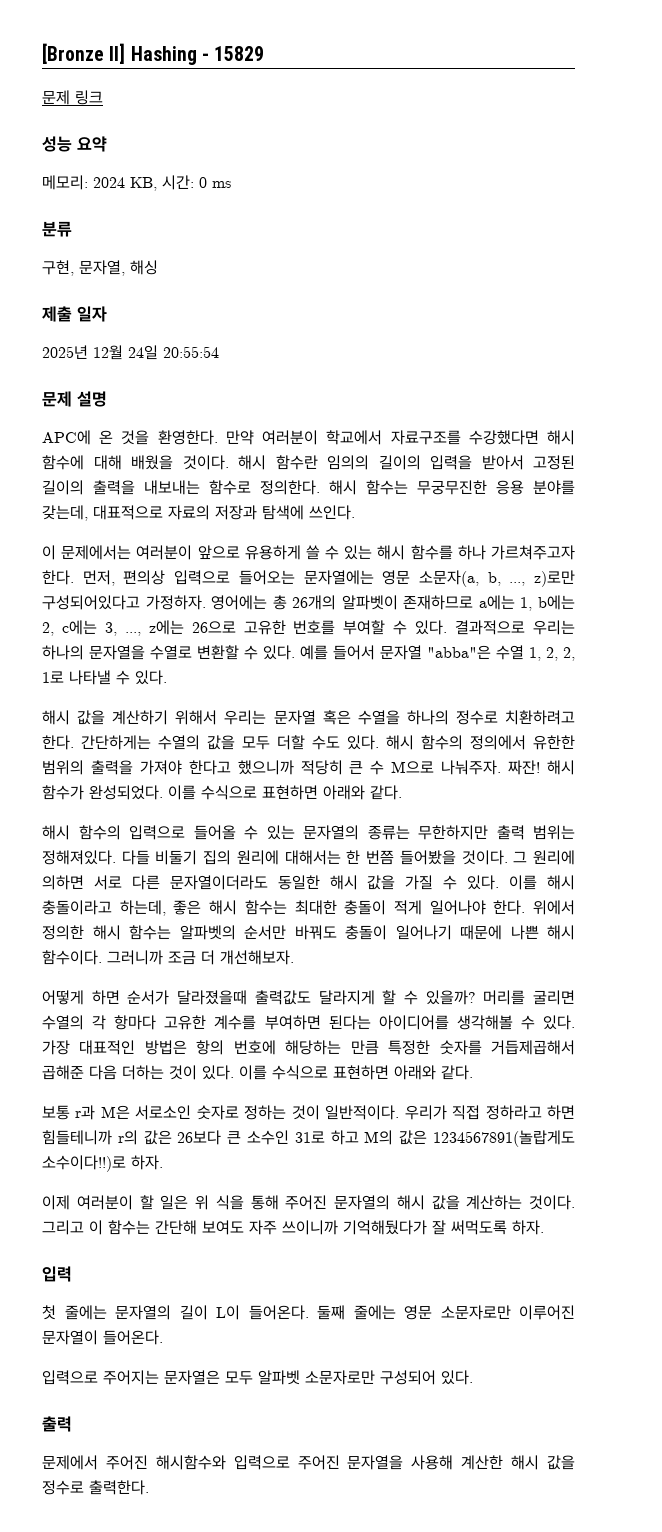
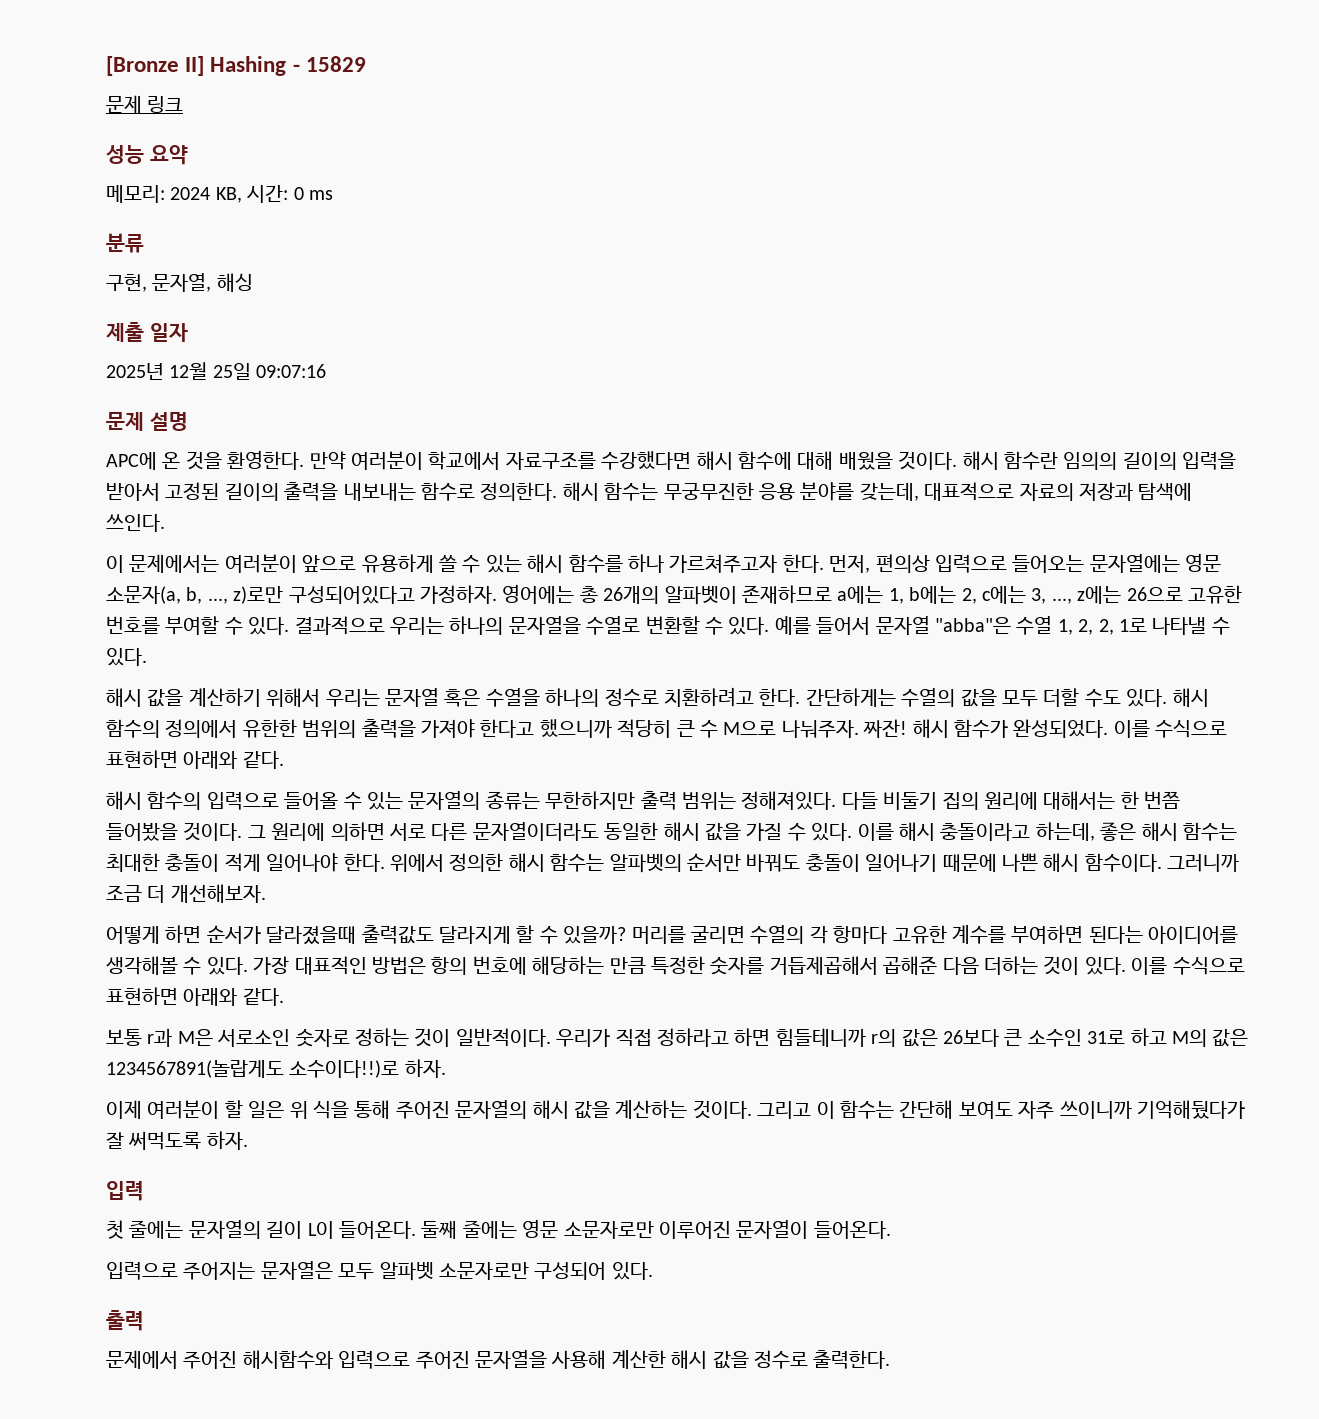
- 2025년 12월 24일 20:55:54
+ 2025년 12월 25일 09:07:16

